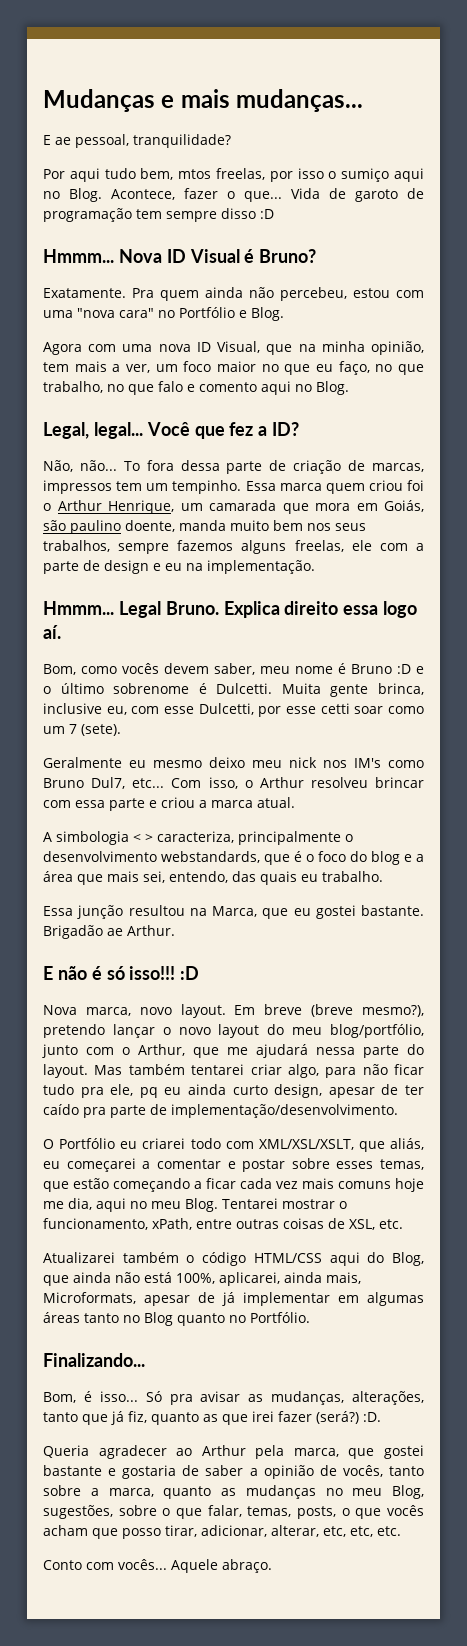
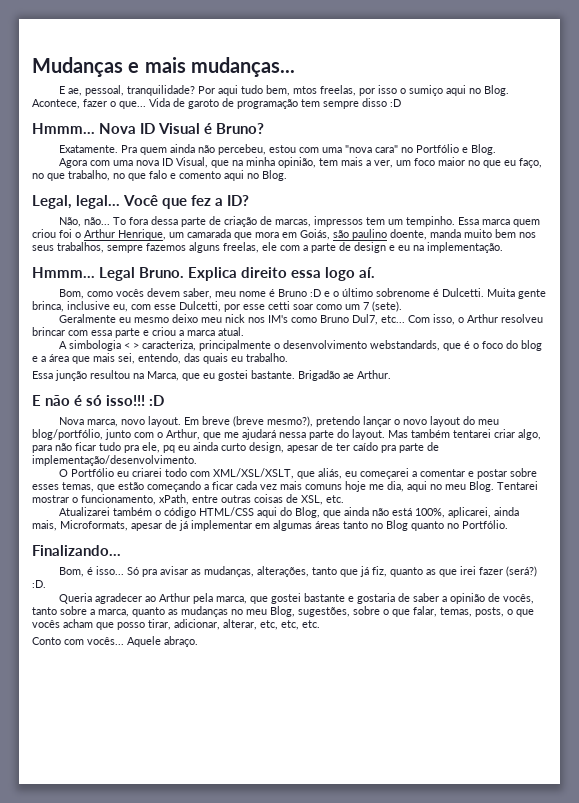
- E ae pessoal, tranquilidade?
- Por aqui tudo bem, mtos freelas, por isso o sumiço aqui no Blog.
+ E ae, pessoal, tranquilidade? Por aqui tudo bem, mtos freelas, por isso o sumiço aqui no Blog.

